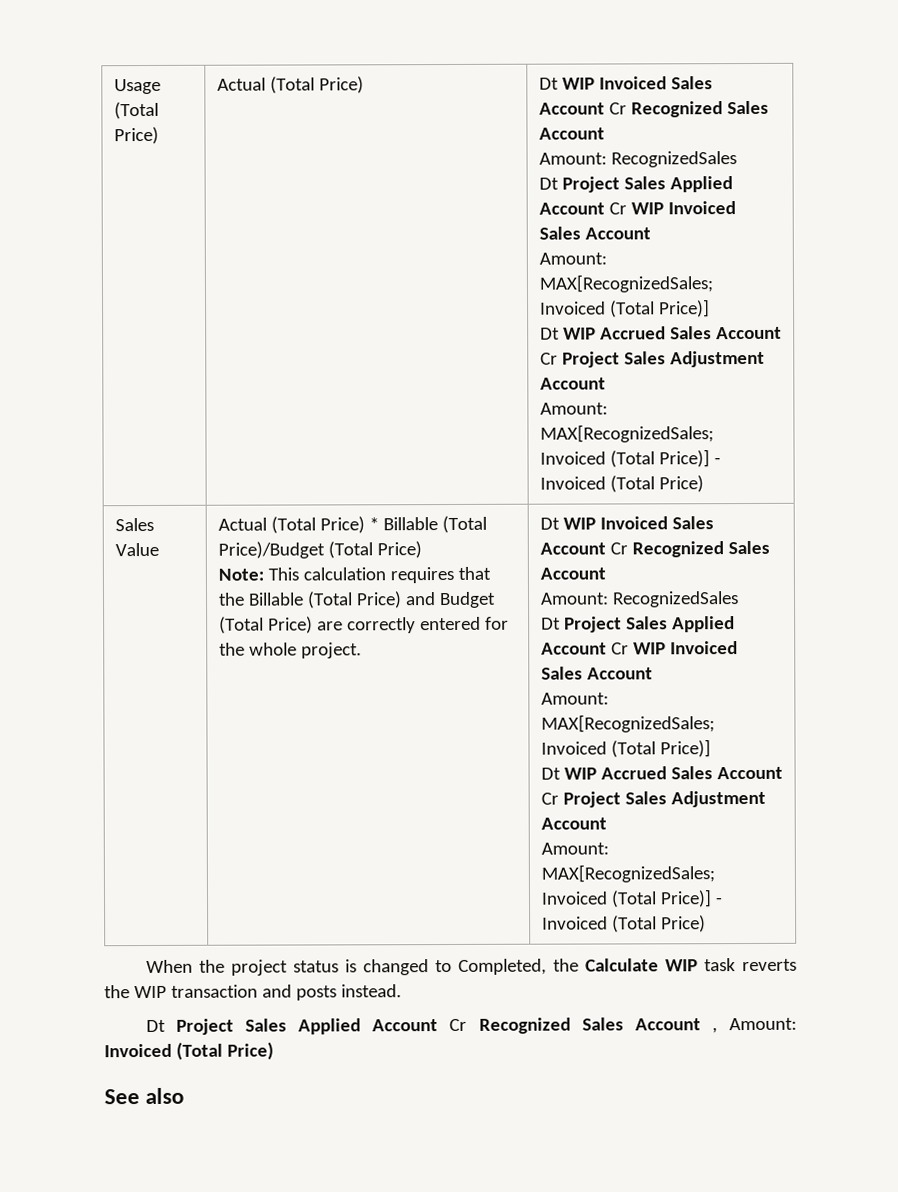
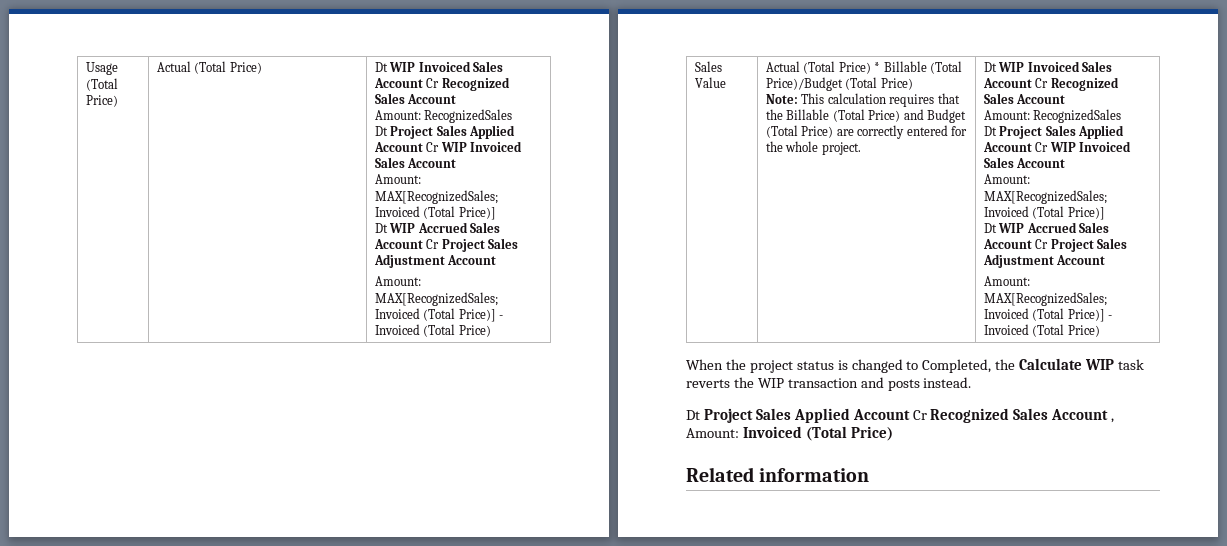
- See also
+ Related information

